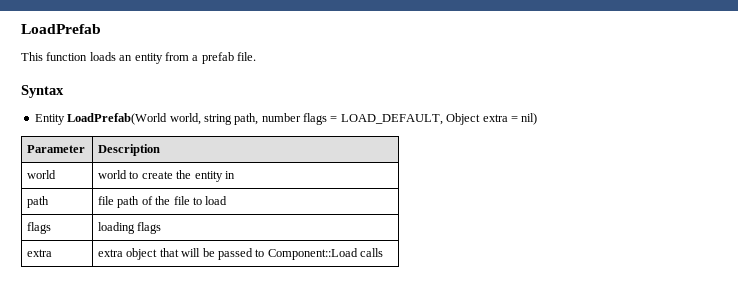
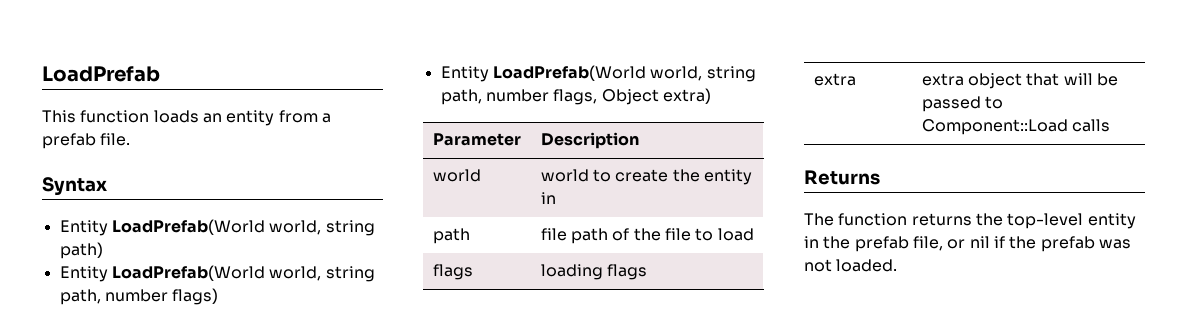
- Entity LoadPrefab(World world, string path, number flags = LOAD_DEFAULT, Object extra = nil)
+ Entity LoadPrefab(World world, string path)
+ Entity LoadPrefab(World world, string path, number flags)
+ Entity LoadPrefab(World world, string path, number flags, Object extra)
+ Returns
+ The function returns the top-level entity in the prefab file, or nil if the prefab was not loaded.

